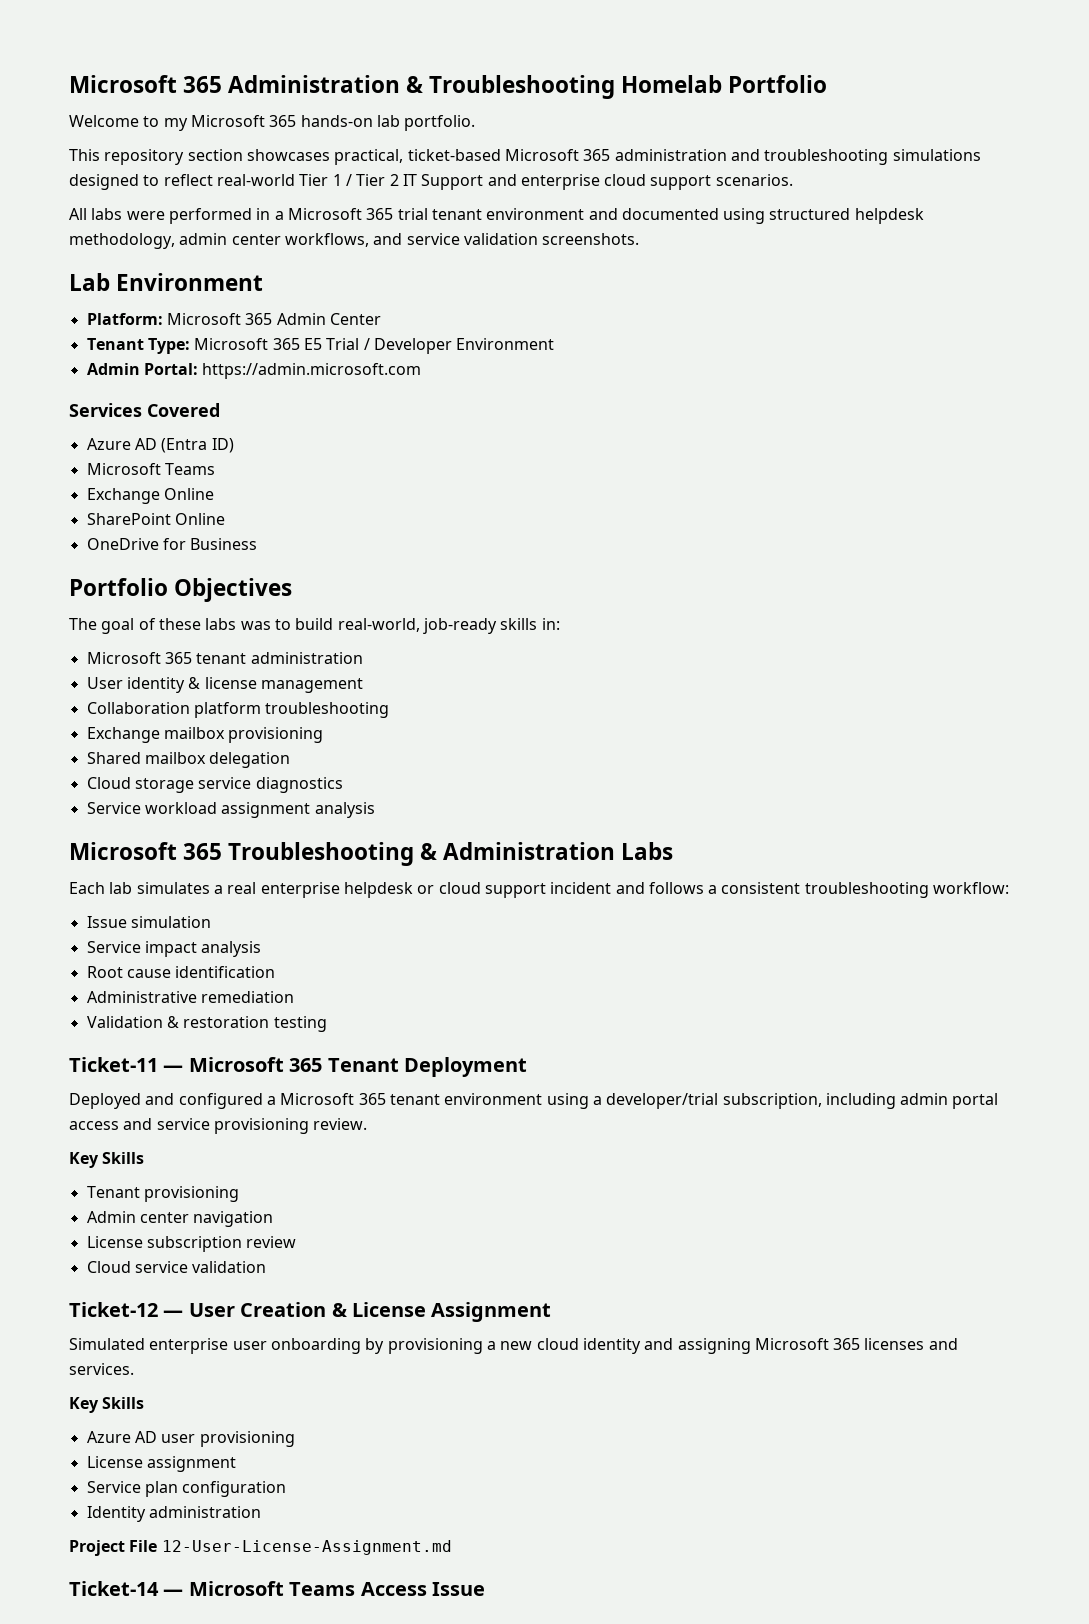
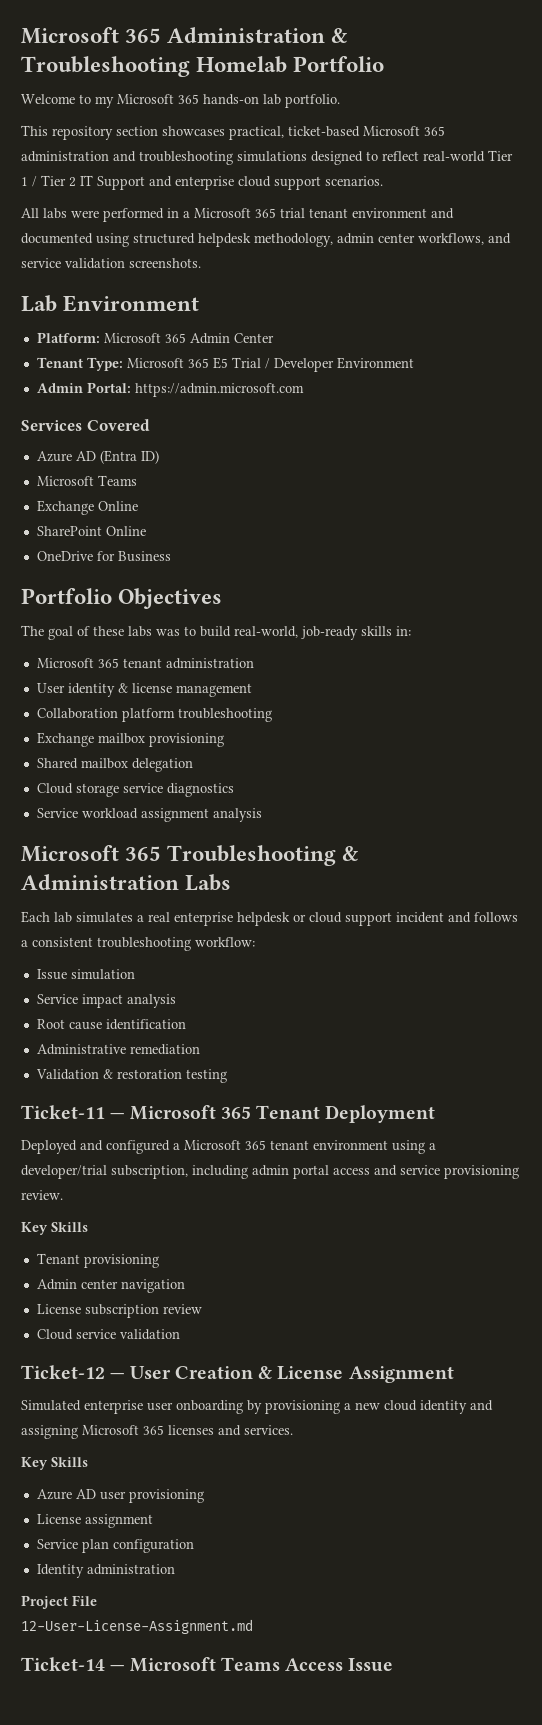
- Project File 12-User-License-Assignment.md
+ Project File
+ 12-User-License-Assignment.md

